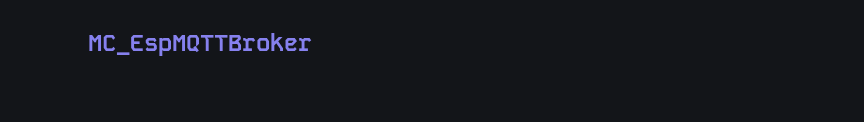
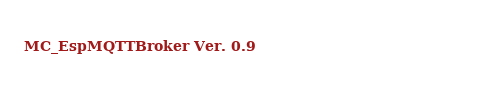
- MC_EspMQTTBroker
+ MC_EspMQTTBroker Ver. 0.9

